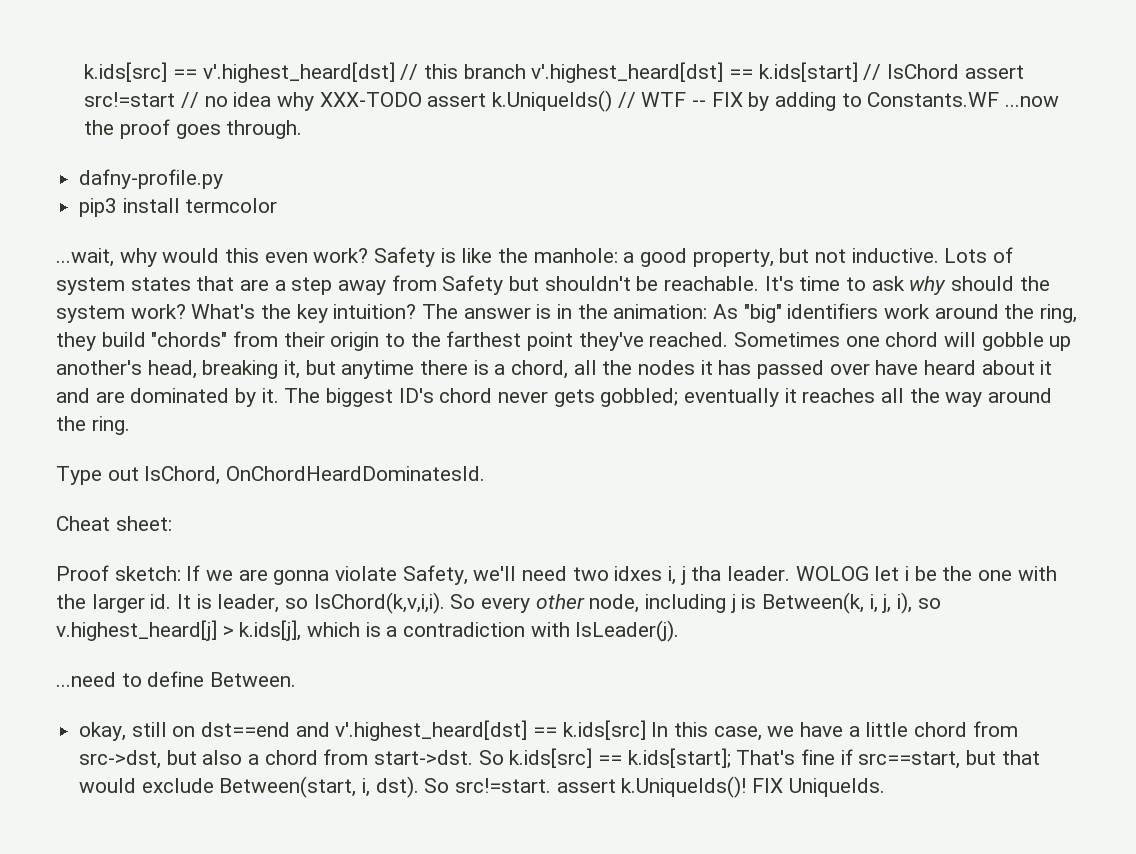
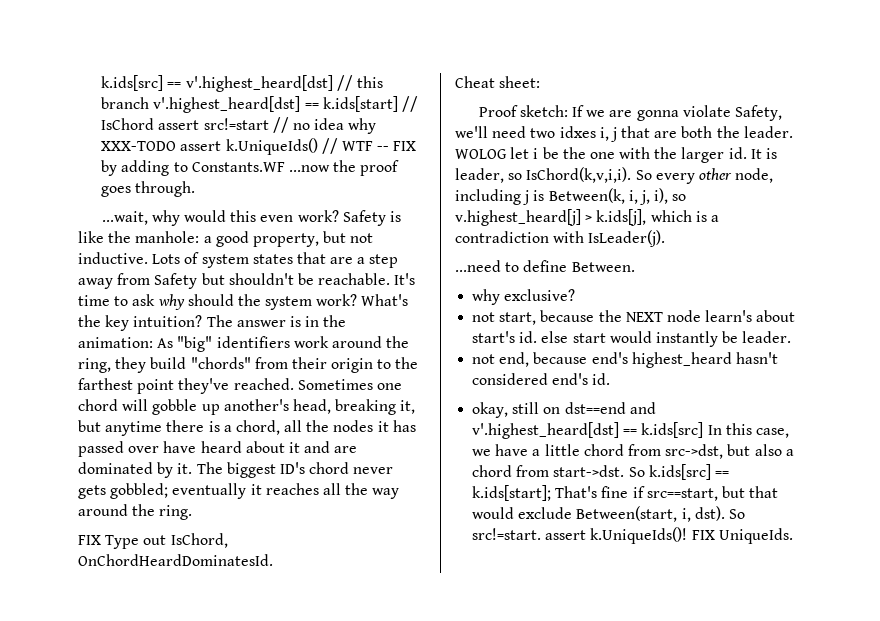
- dafny-profile.py
- pip3 install termcolor
- Type out IsChord, OnChordHeardDominatesId.
+ FIX Type out IsChord, OnChordHeardDominatesId.
- Proof sketch: If we are gonna violate Safety, we'll need two idxes i, j tha leader.
+ Proof sketch: If we are gonna violate Safety, we'll need two idxes i, j that are both the leader.
+ why exclusive?
+ not start, because the NEXT node learn's about start's id. else start would instantly be leader.
+ not end, because end's highest_heard hasn't considered end's id.

